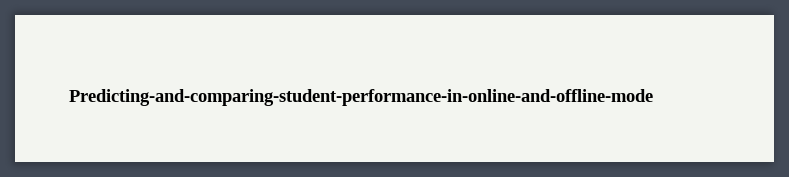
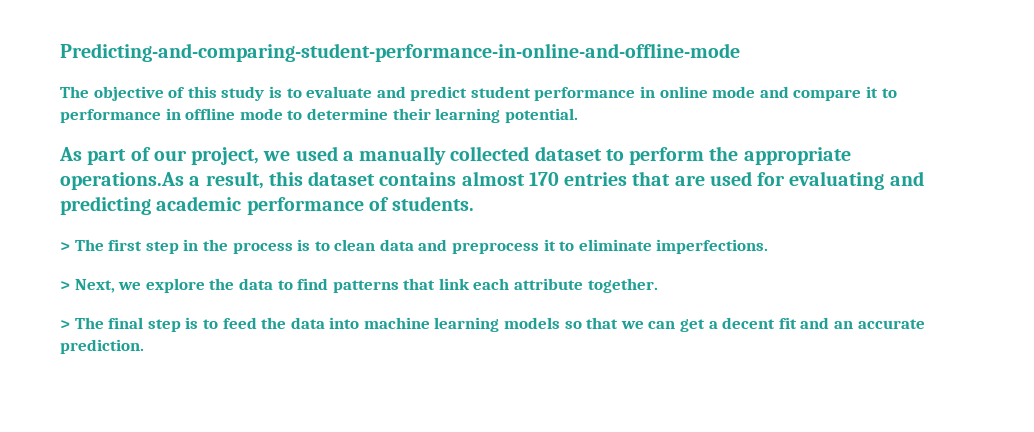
+ The objective of this study is to evaluate and predict student performance in online mode and compare it to performance in offline mode to determine their learning potential.
+ As part of our project, we used a manually collected dataset to perform the appropriate operations.As a result, this dataset contains almost 170 entries that are used for evaluating and predicting academic performance of students.
+ > The first step in the process is to clean data and preprocess it to eliminate imperfections.
+ > Next, we explore the data to find patterns that link each attribute together.
+ > The final step is to feed the data into machine learning models so that we can get a decent fit and an accurate prediction.

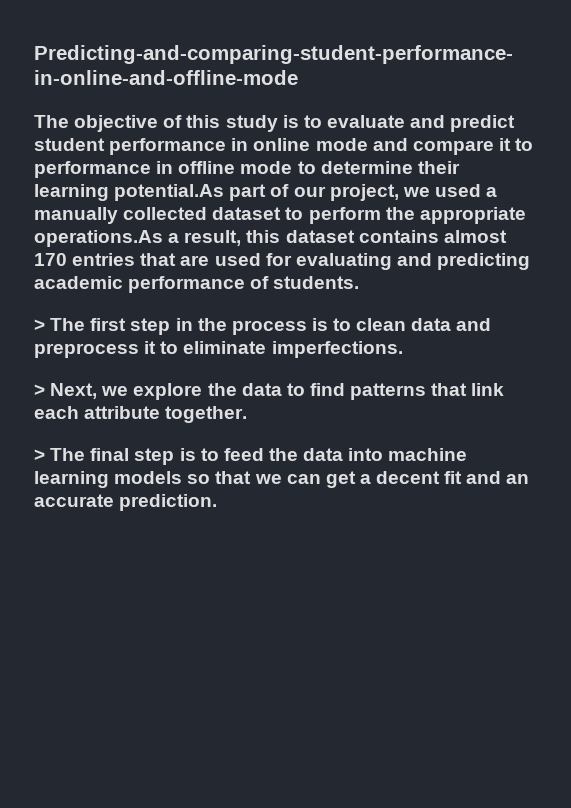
- The objective of this study is to evaluate and predict student performance in online mode and compare it to performance in offline mode to determine their learning potential.
- As part of our project, we used a manually collected dataset to perform the appropriate operations.As a result, this dataset contains almost 170 entries that are used for evaluating and predicting academic performance of students.
+ The objective of this study is to evaluate and predict student performance in online mode and compare it to performance in offline mode to determine their learning potential.As part of our project, we used a manually collected dataset to perform the appropriate operations.As a result, this dataset contains almost 170 entries that are used for evaluating and predicting academic performance of students.

